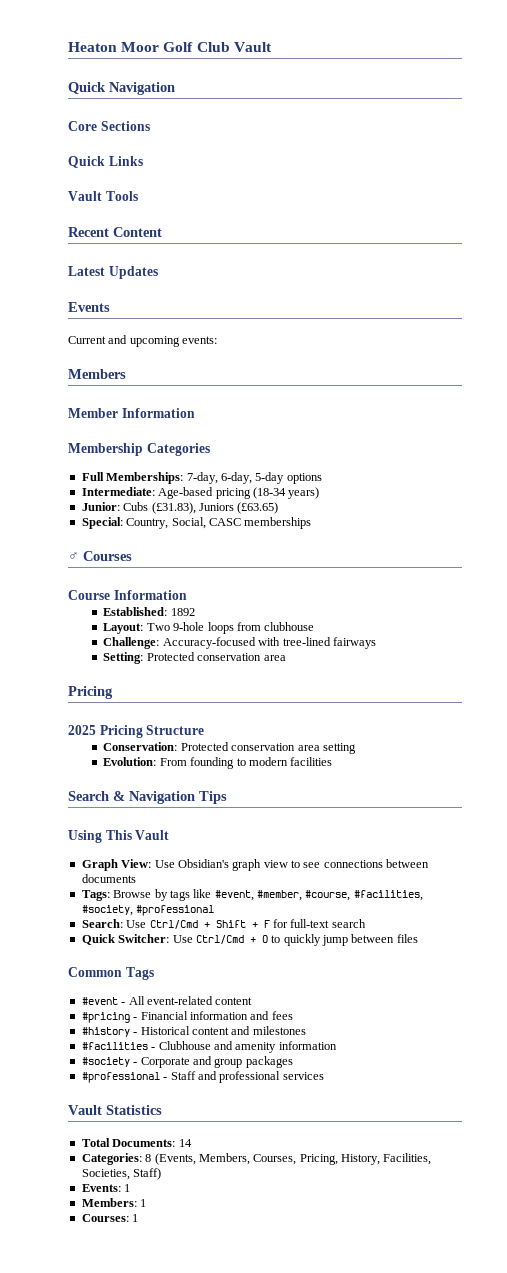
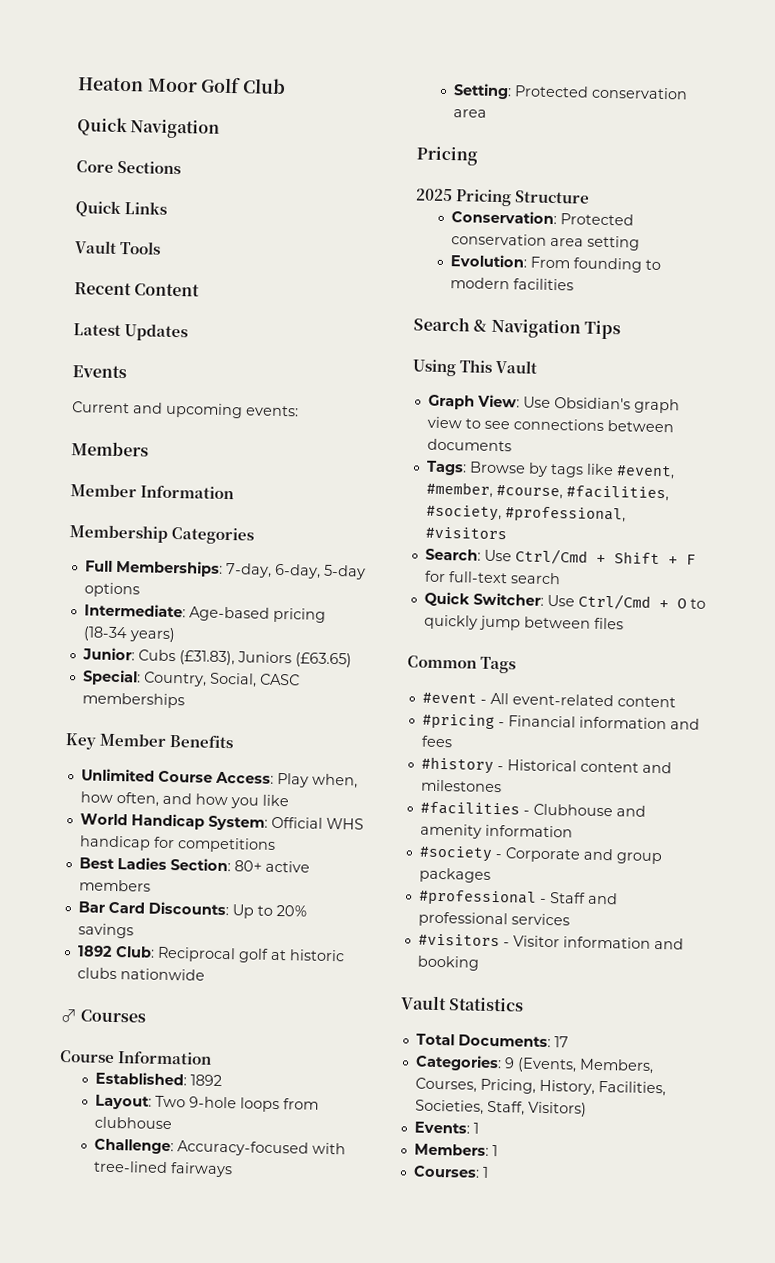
- Heaton Moor Golf Club Vault
+ Heaton Moor Golf Club
+ Key Member Benefits
+ Unlimited Course Access: Play when, how often, and how you like
+ World Handicap System: Official WHS handicap for competitions
+ Best Ladies Section: 80+ active members
+ Bar Card Discounts: Up to 20% savings
+ 1892 Club: Reciprocal golf at historic clubs nationwide
- Tags: Browse by tags like #event, #member, #course, #facilities, #society, #professional
+ Tags: Browse by tags like #event, #member, #course, #facilities, #society, #professional, #visitors
+ #visitors - Visitor information and booking
- Total Documents: 14
+ Total Documents: 17
- Categories: 8 (Events, Members, Courses, Pricing, History, Facilities, Societies, Staff)
+ Categories: 9 (Events, Members, Courses, Pricing, History, Facilities, Societies, Staff, Visitors)

